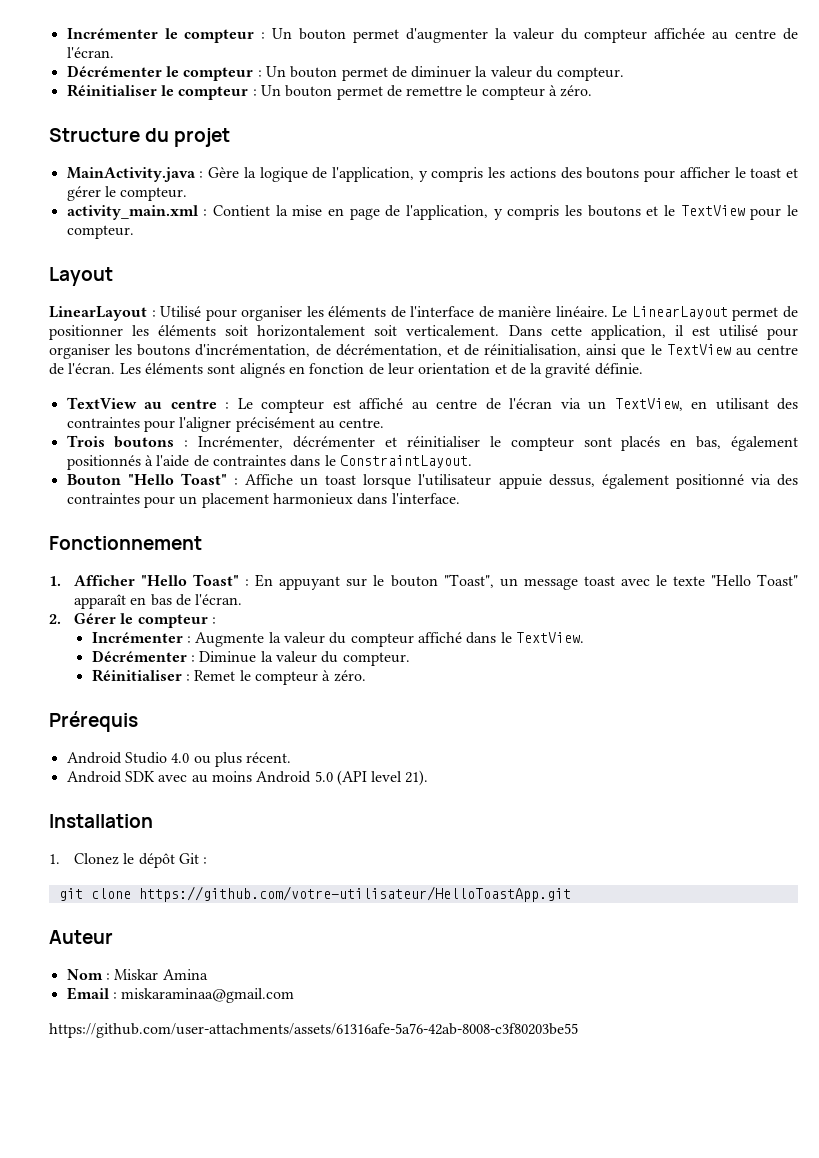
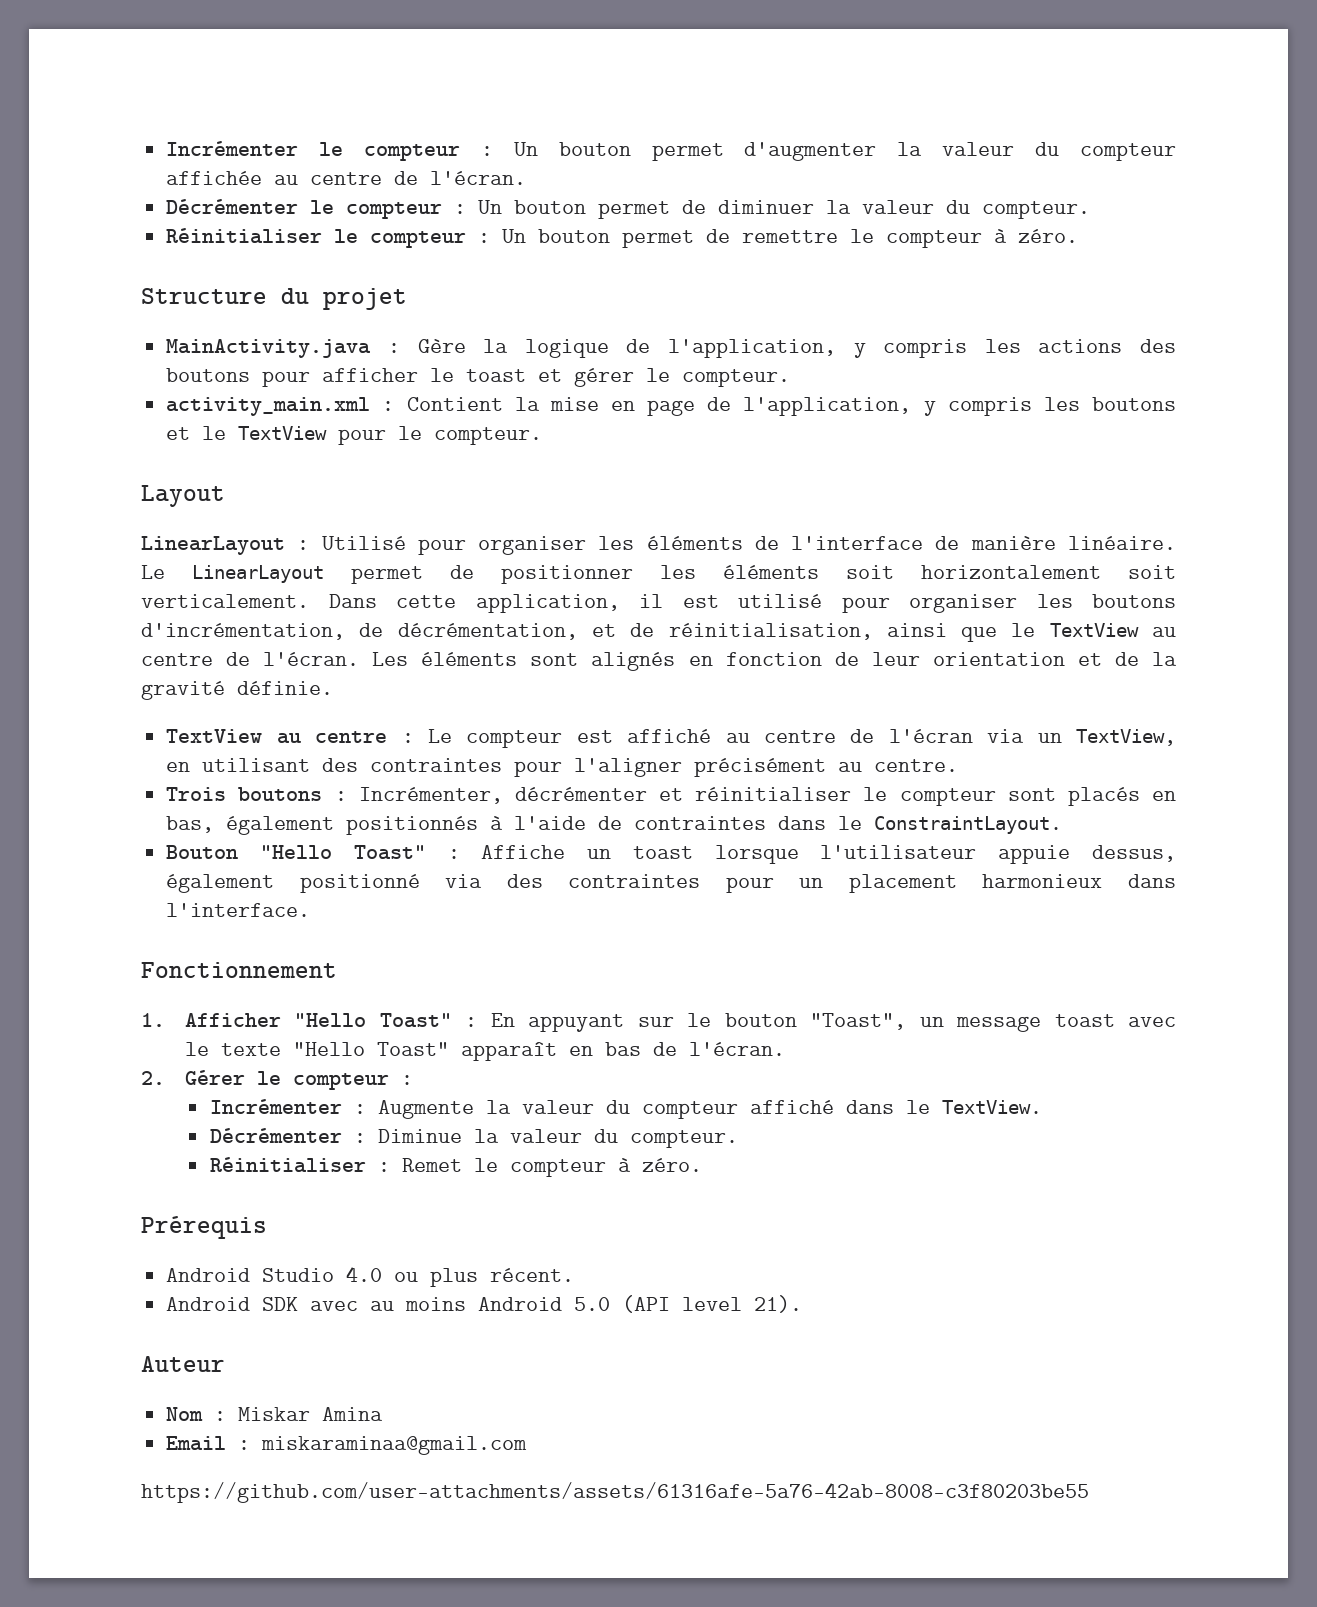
- Installation
- 1. Clonez le dépôt Git :
- git clone https://github.com/votre-utilisateur/HelloToastApp.git

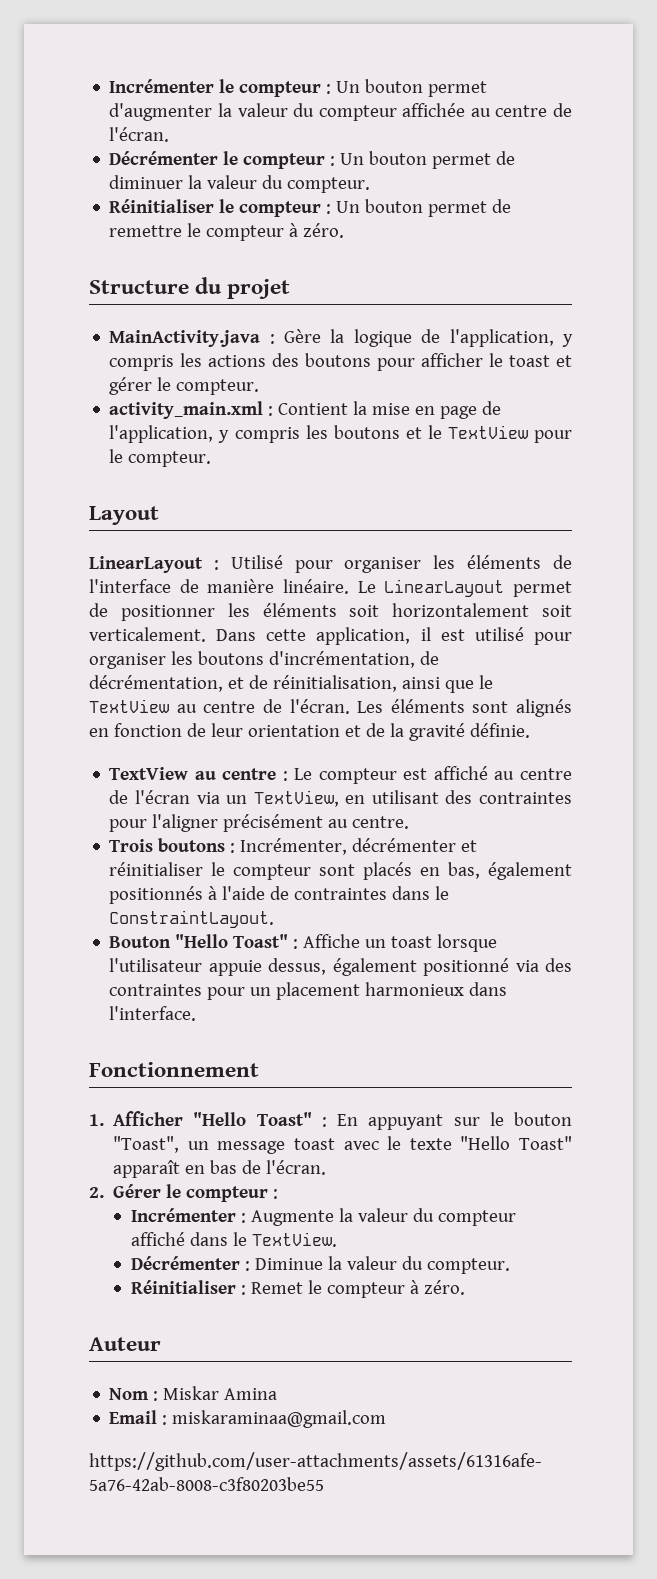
- Prérequis
- Android Studio 4.0 ou plus récent.
- Android SDK avec au moins Android 5.0 (API level 21).

